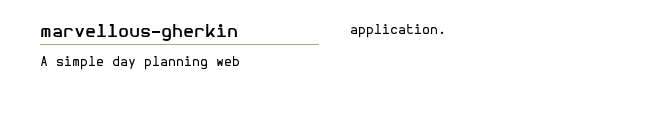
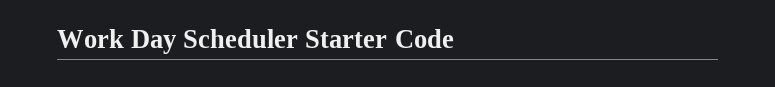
- marvellous-gherkin
- A simple day planning web application.
+ Work Day Scheduler Starter Code

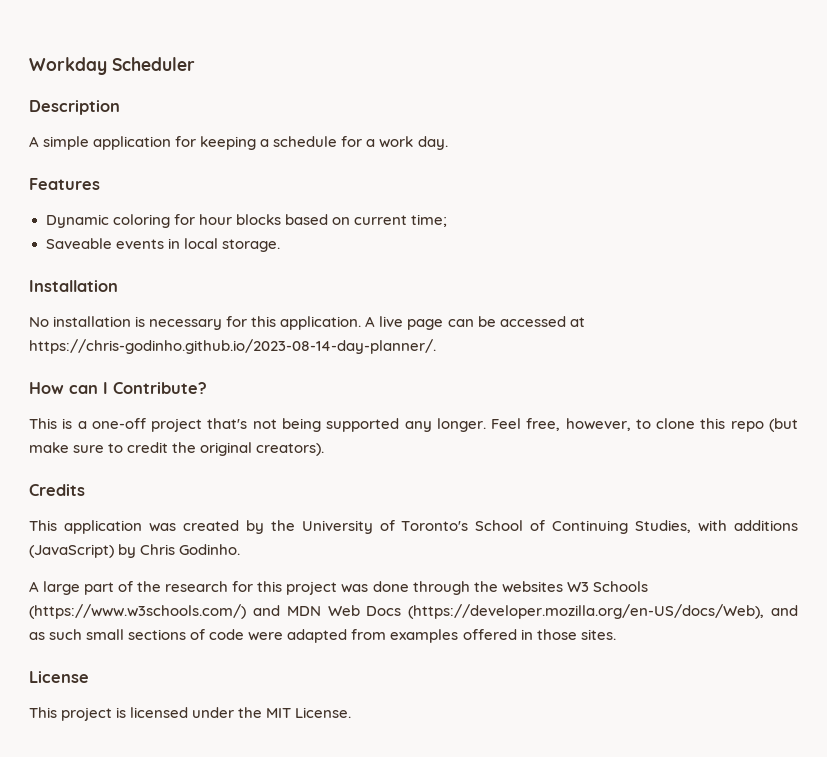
- Work Day Scheduler Starter Code
+ Workday Scheduler
+ Description
+ A simple application for keeping a schedule for a work day.
+ Features
+ Dynamic coloring for hour blocks based on current time;
+ Saveable events in local storage.
+ Installation
+ No installation is necessary for this application. A live page can be accessed at https://chris-godinho.github.io/2023-08-14-day-planner/.
+ How can I Contribute?
+ This is a one-off project that's not being supported any longer. Feel free, however, to clone this repo (but make sure to credit the original creators).
+ Credits
+ This application was created by the University of Toronto's School of Continuing Studies, with additions (JavaScript) by Chris Godinho.
+ A large part of the research for this project was done through the websites W3 Schools (https://www.w3schools.com/) and MDN Web Docs (https://developer.mozilla.org/en-US/docs/Web), and as such small sections of code were adapted from examples offered in those sites.
+ License
+ This project is licensed under the MIT License.

